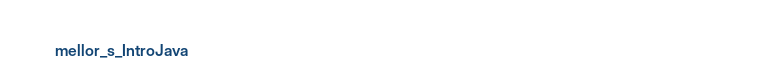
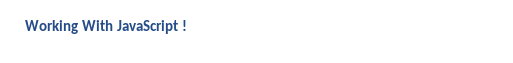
- mellor_s_IntroJava
+ Working With JavaScript !

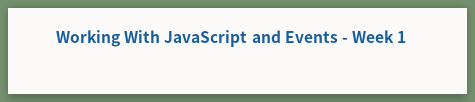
- Working With JavaScript !
+ Working With JavaScript and Events - Week 1

